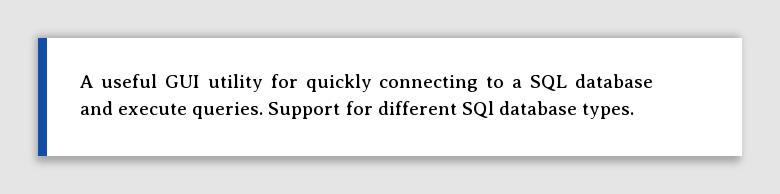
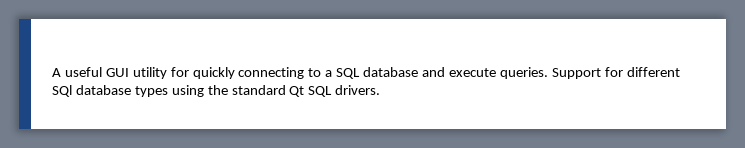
- Support for different SQl database types.
+ Support for different SQl database types using the standard Qt SQL drivers.

